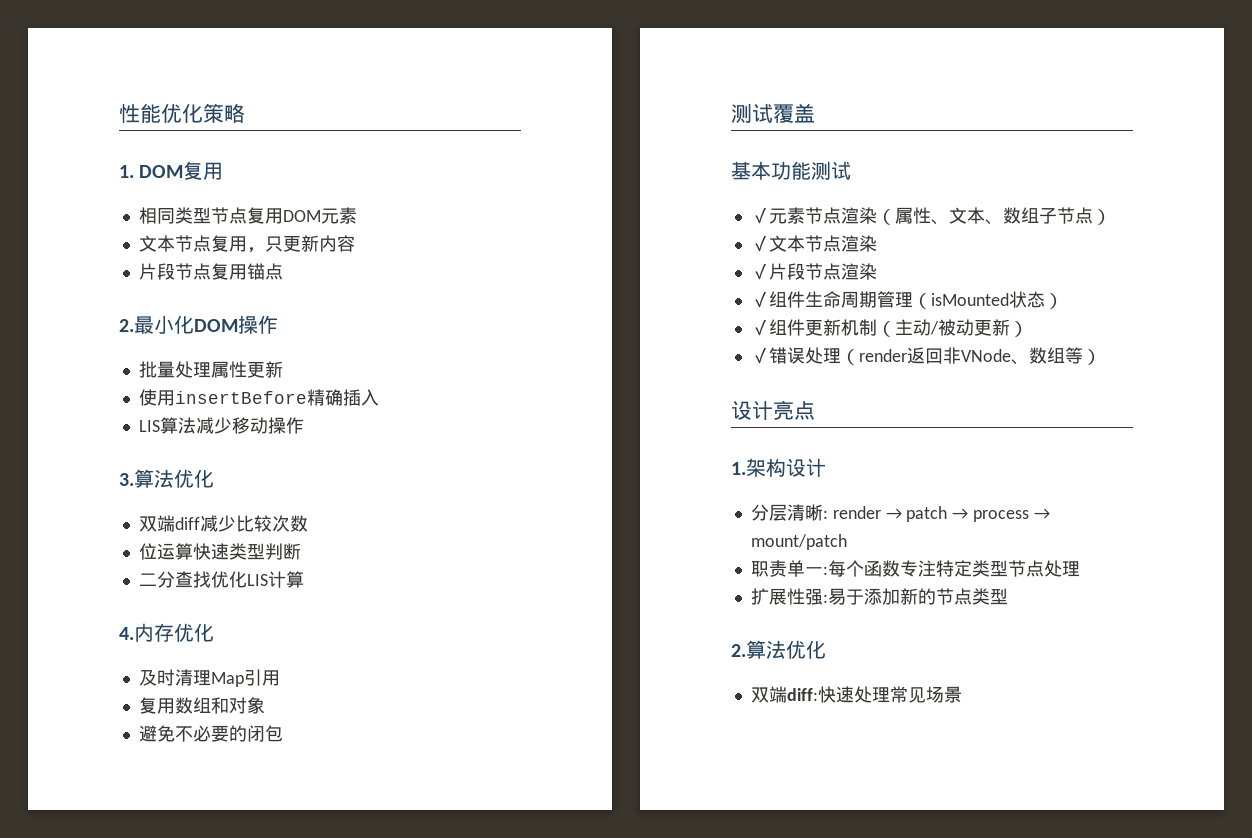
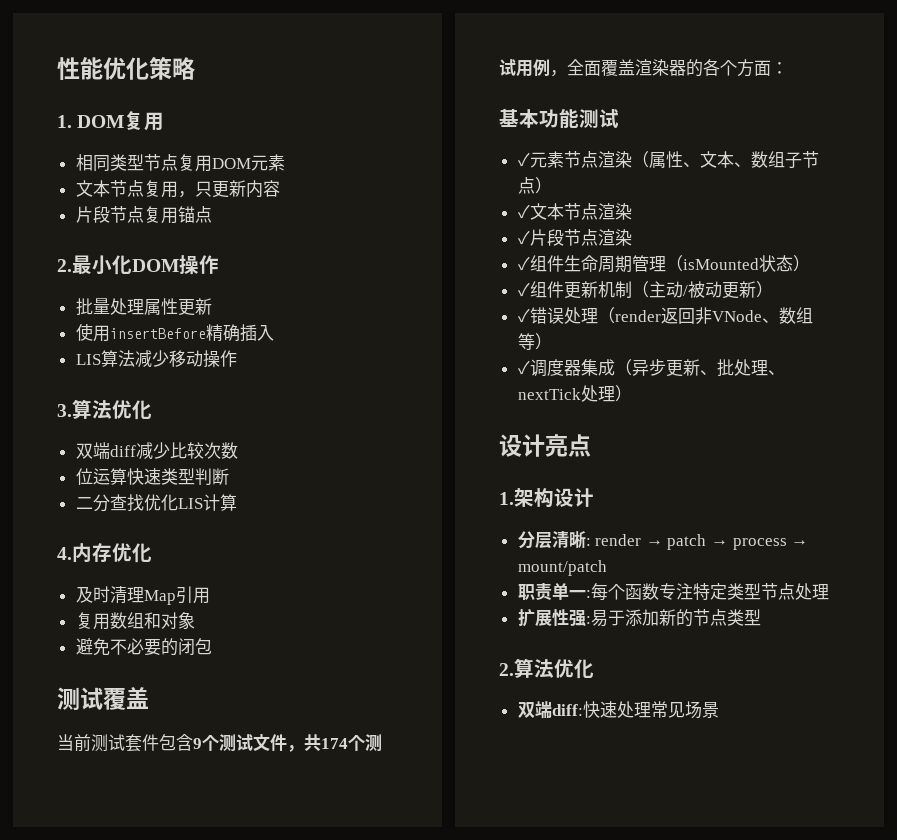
+ 当前测试套件包含9个测试文件，共174个测试用例，全面覆盖渲染器的各个方面：
+ ✓调度器集成（异步更新、批处理、nextTick处理）

